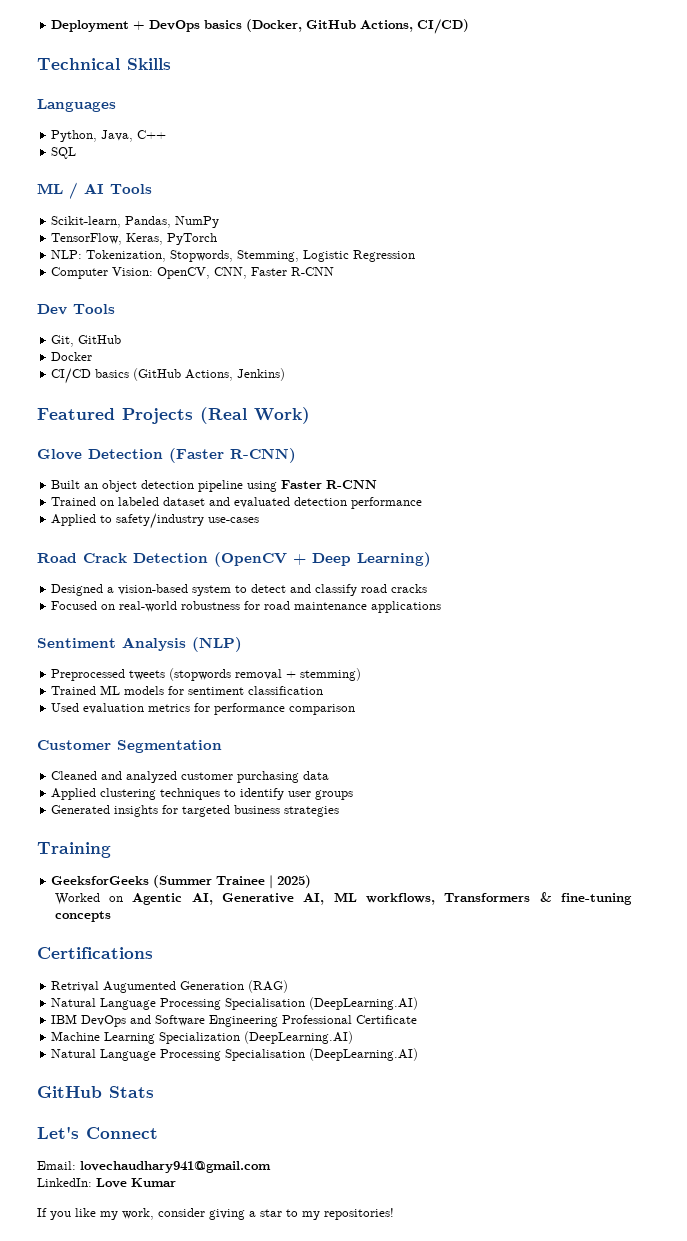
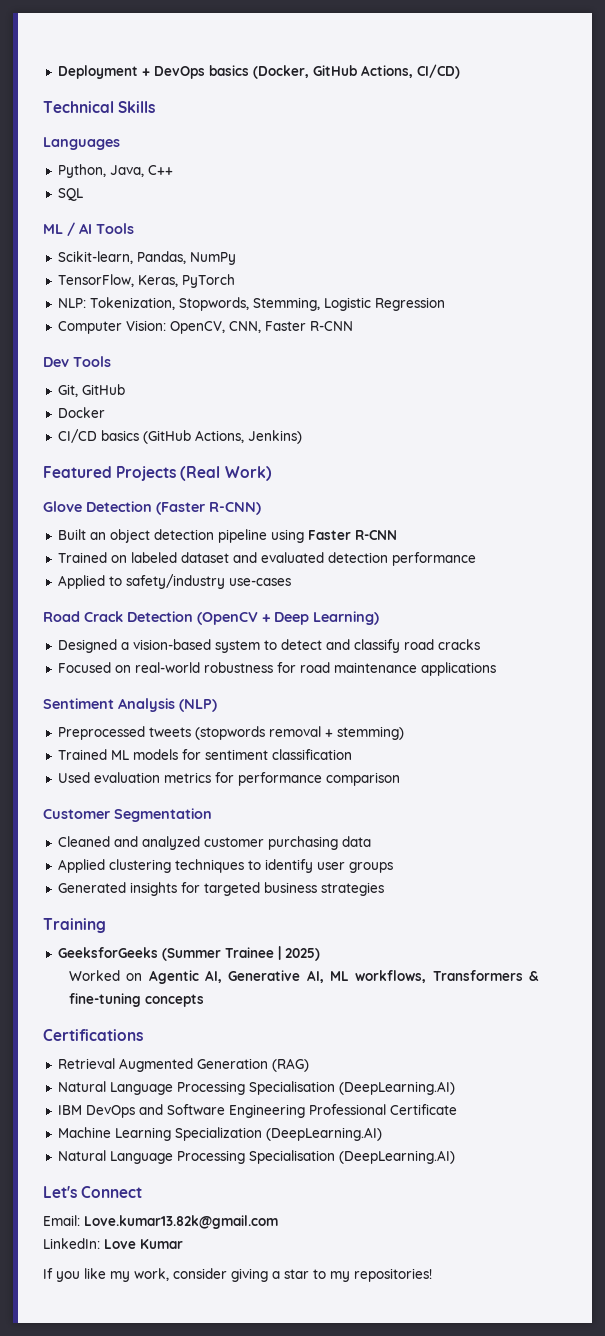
- Retrival Augumented Generation (RAG)
+ Retrieval Augmented Generation (RAG)
- GitHub Stats
- Email: lovechaudhary941@gmail.com
+ Email: Love.kumar13.82k@gmail.com

